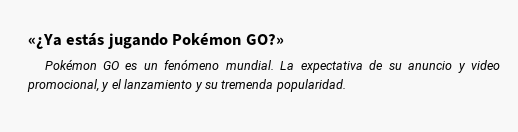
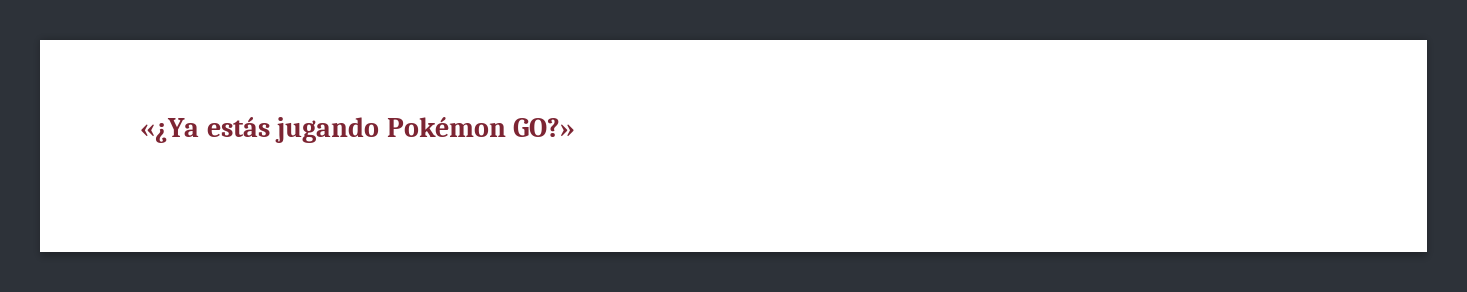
- Pokémon GO es un fenómeno mundial. La expectativa de su anuncio y video promocional, y el lanzamiento y su tremenda popularidad.

